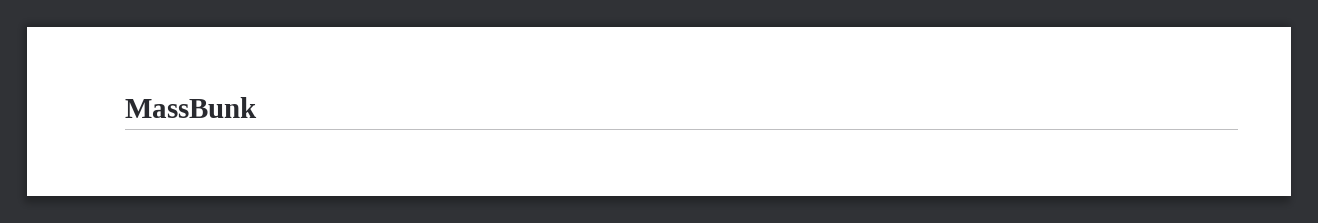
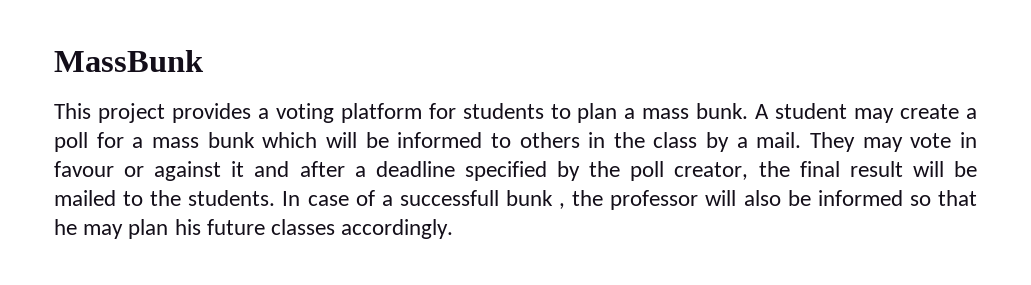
+ This project provides a voting platform for students to plan a mass bunk. A student may create a poll for a mass bunk which will be informed to others in the class by a mail. They may vote in favour or against it and after a deadline specified by the poll creator, the final result will be mailed to the students. In case of a successfull bunk , the professor will also be informed so that he may plan his future classes accordingly.

